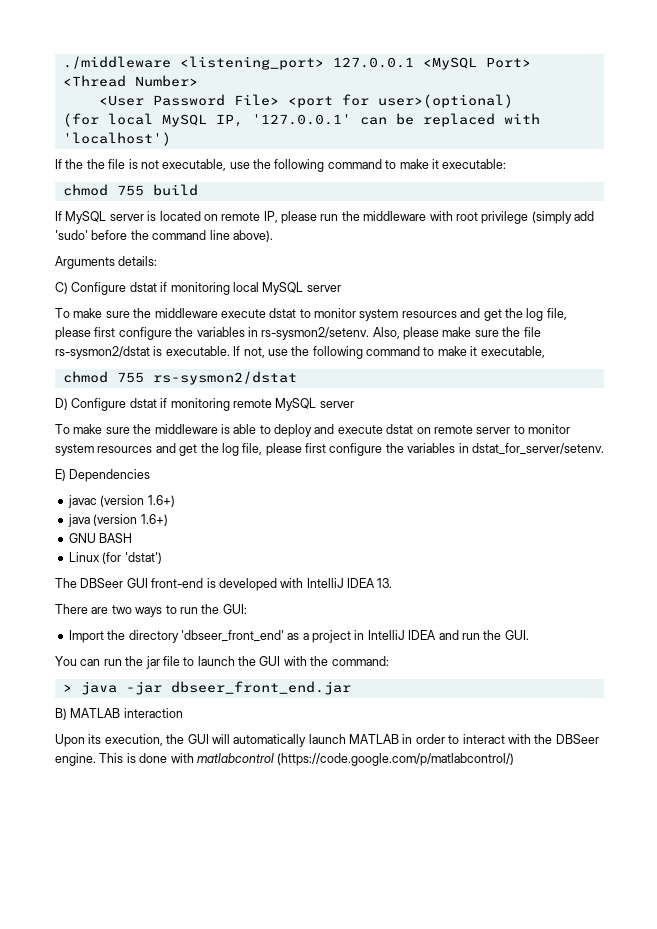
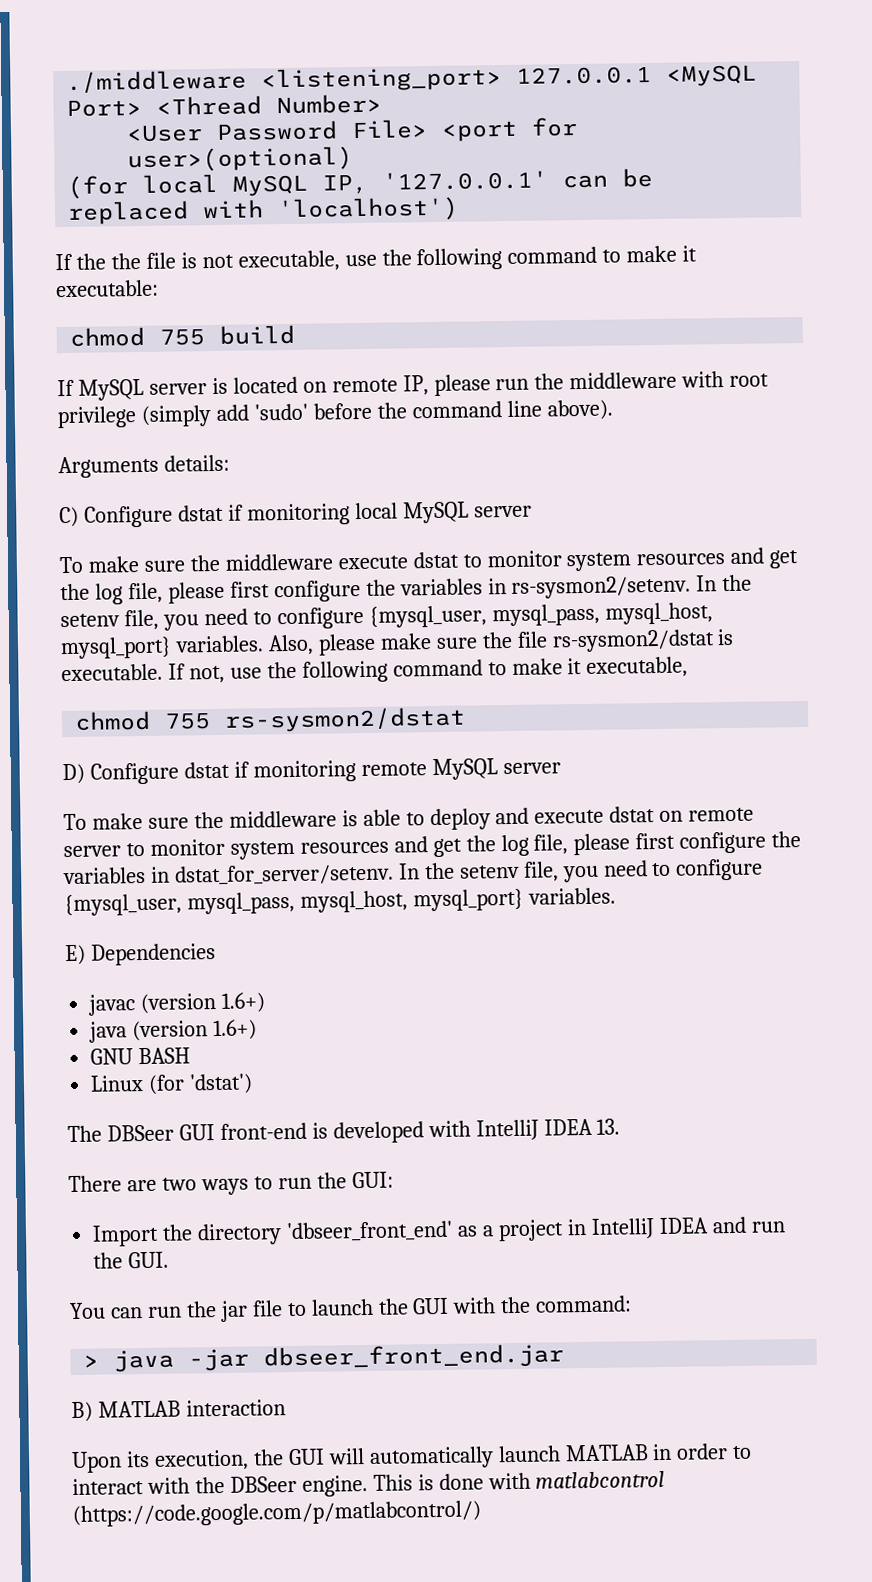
- To make sure the middleware execute dstat to monitor system resources and get the log file, please first configure the variables in rs-sysmon2/setenv.
+ To make sure the middleware execute dstat to monitor system resources and get the log file, please first configure the variables in rs-sysmon2/setenv. In the setenv file, you need to configure {mysql_user, mysql_pass, mysql_host, mysql_port} variables.
- To make sure the middleware is able to deploy and execute dstat on remote server to monitor system resources and get the log file, please first configure the variables in dstat_for_server/setenv.
+ To make sure the middleware is able to deploy and execute dstat on remote server to monitor system resources and get the log file, please first configure the variables in dstat_for_server/setenv. In the setenv file, you need to configure {mysql_user, mysql_pass, mysql_host, mysql_port} variables.

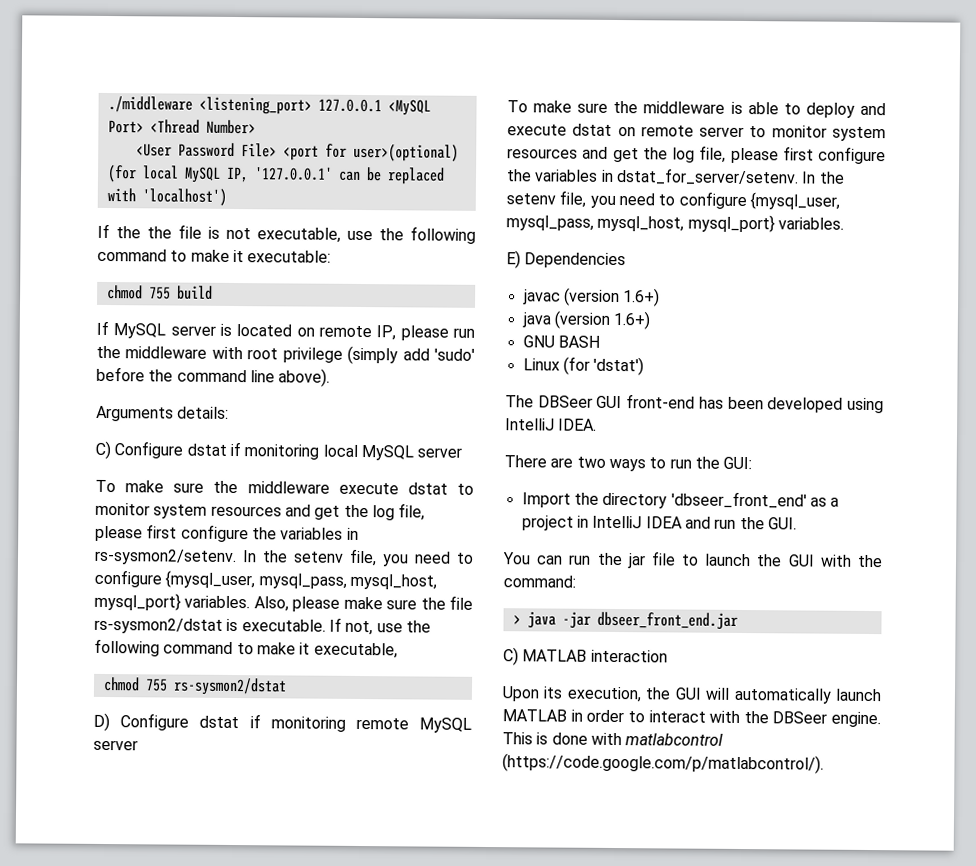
- The DBSeer GUI front-end is developed with IntelliJ IDEA 13.
+ The DBSeer GUI front-end has been developed using IntelliJ IDEA.
- B) MATLAB interaction
+ C) MATLAB interaction
- This is done with matlabcontrol (https://code.google.com/p/matlabcontrol/)
+ This is done with matlabcontrol (https://code.google.com/p/matlabcontrol/).

